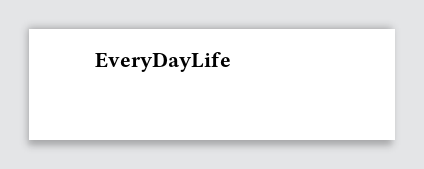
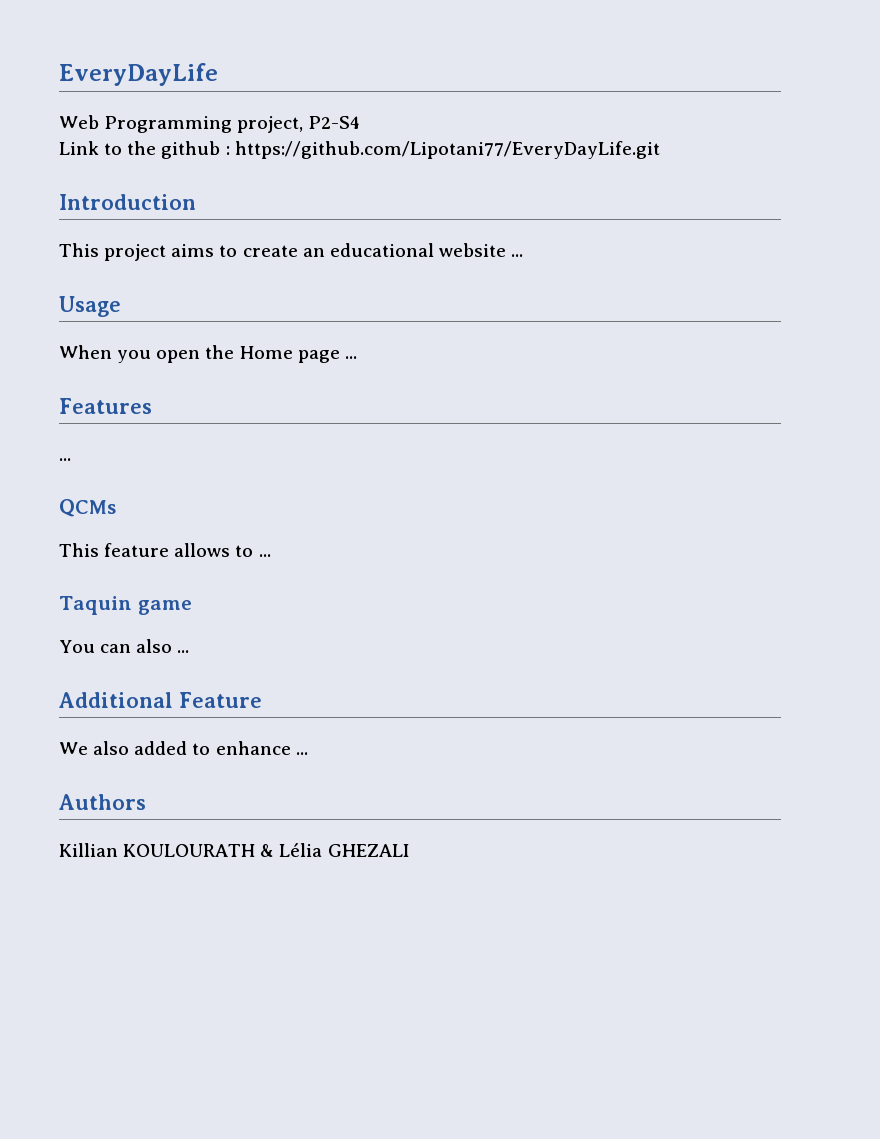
+ Web Programming project, P2-S4
+ Link to the github : https://github.com/Lipotani77/EveryDayLife.git
+ Introduction
+ This project aims to create an educational website ...
+ Usage
+ When you open the Home page ...
+ Features
+ ...
+ QCMs
+ This feature allows to ...
+ Taquin game
+ You can also ...
+ Additional Feature
+ We also added to enhance ...
+ Authors
+ Killian KOULOURATH & Lélia GHEZALI

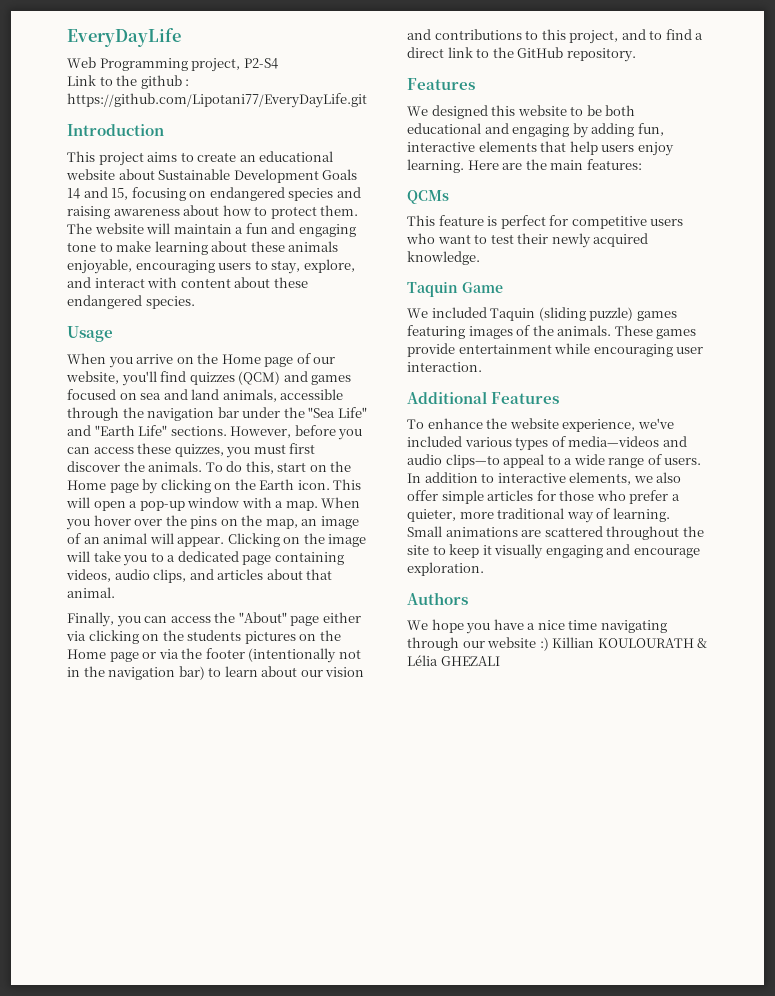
- This project aims to create an educational website ...
+ This project aims to create an educational website about Sustainable Development Goals 14 and 15, focusing on endangered species and raising awareness about how to protect them. The website will maintain a fun and engaging tone to make learning about these animals enjoyable, encouraging users to stay, explore, and interact with content about these endangered species.
- When you open the Home page ...
+ When you arrive on the Home page of our website, you'll find quizzes (QCM) and games focused on sea and land animals, accessible through the navigation bar under the "Sea Life" and "Earth Life" sections. However, before you can access these quizzes, you must first discover the animals. To do this, start on the Home page by clicking on the Earth icon. This will open a pop-up window with a map. When you hover over the pins on the map, an image of an animal will appear. Clicking on the image will take you to a dedicated page containing videos, audio clips, and articles about that animal.
+ Finally, you can access the "About" page either via clicking on the students pictures on the Home page or via the footer (intentionally not in the navigation bar) to learn about our vision and contributions to this project, and to find a direct link to the GitHub repository.
  Features
- ...
+ We designed this website to be both educational and engaging by adding fun, interactive elements that help users enjoy learning. Here are the main features:
  QCMs
- This feature allows to ...
- Taquin game
- You can also ...
- Additional Feature
- We also added to enhance ...
+ This feature is perfect for competitive users who want to test their newly acquired knowledge.
+ Taquin Game
+ We included Taquin (sliding puzzle) games featuring images of the animals. These games provide entertainment while encouraging user interaction.
+ Additional Features
+ To enhance the website experience, we've included various types of media—videos and audio clips—to appeal to a wide range of users. In addition to interactive elements, we also offer simple articles for those who prefer a quieter, more traditional way of learning. Small animations are scattered throughout the site to keep it visually engaging and encourage exploration.
  Authors
- Killian KOULOURATH & Lélia GHEZALI
+ We hope you have a nice time navigating through our website :) Killian KOULOURATH & Lélia GHEZALI

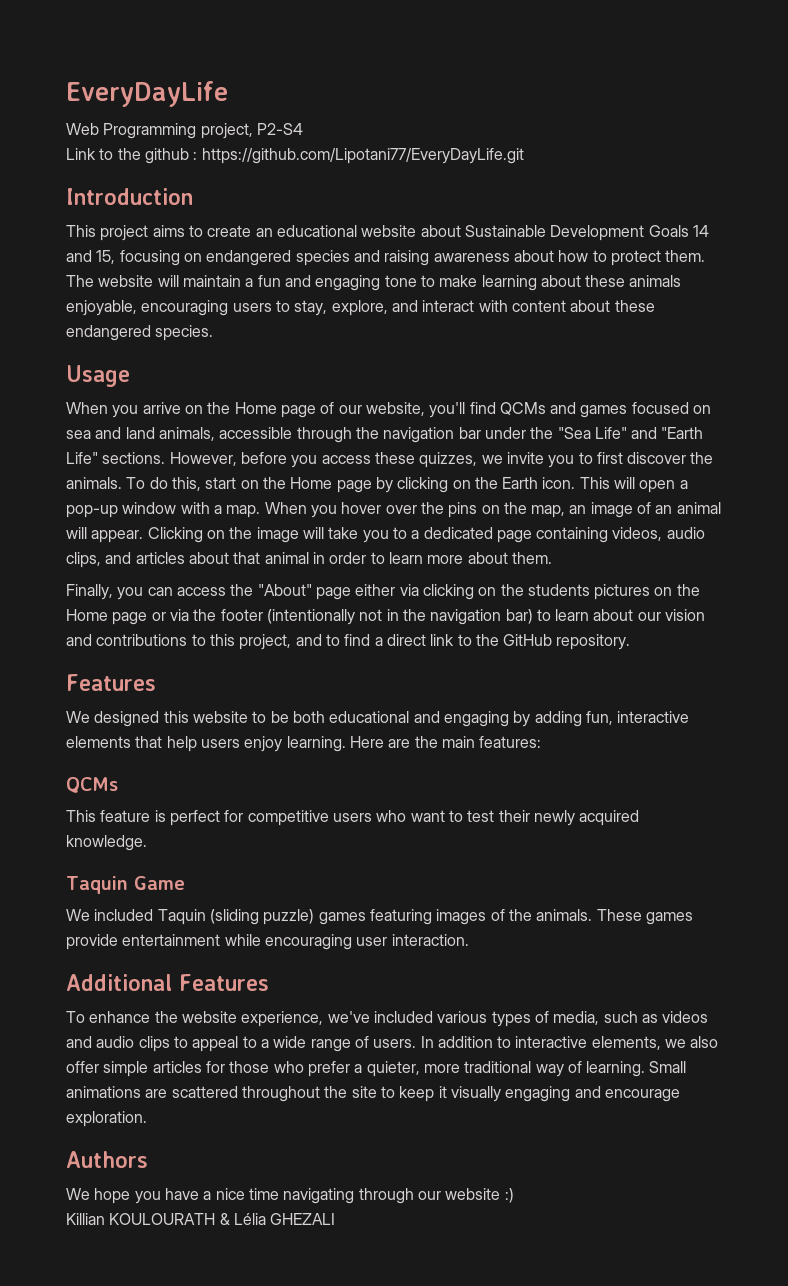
- When you arrive on the Home page of our website, you'll find quizzes (QCM) and games focused on sea and land animals, accessible through the navigation bar under the "Sea Life" and "Earth Life" sections.
+ When you arrive on the Home page of our website, you'll find QCMs and games focused on sea and land animals, accessible through the navigation bar under the "Sea Life" and "Earth Life" sections.
- However, before you can access these quizzes, you must first discover the animals.
+ However, before you access these quizzes, we invite you to first discover the animals.
- Clicking on the image will take you to a dedicated page containing videos, audio clips, and articles about that animal.
+ Clicking on the image will take you to a dedicated page containing videos, audio clips, and articles about that animal in order to learn more about them.
- To enhance the website experience, we've included various types of media—videos and audio clips—to appeal to a wide range of users.
+ To enhance the website experience, we've included various types of media, such as videos and audio clips to appeal to a wide range of users.
- We hope you have a nice time navigating through our website :) Killian KOULOURATH & Lélia GHEZALI
+ We hope you have a nice time navigating through our website :)
+ Killian KOULOURATH & Lélia GHEZALI

